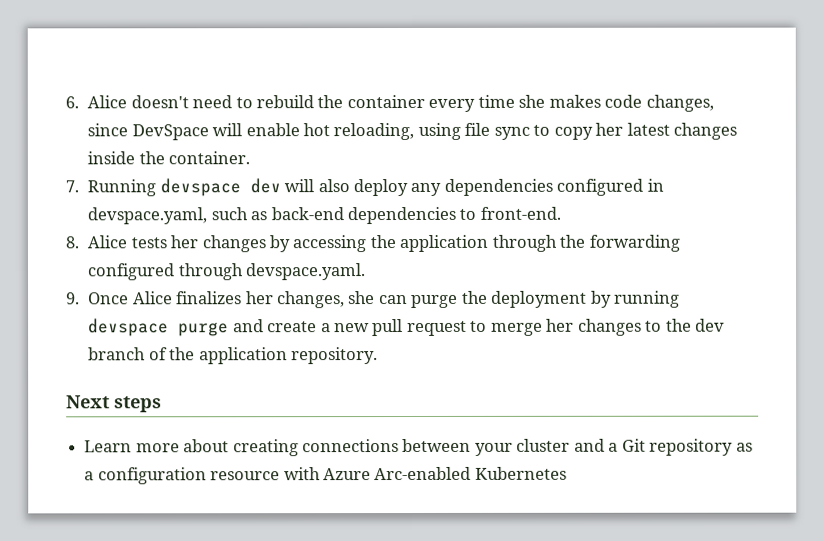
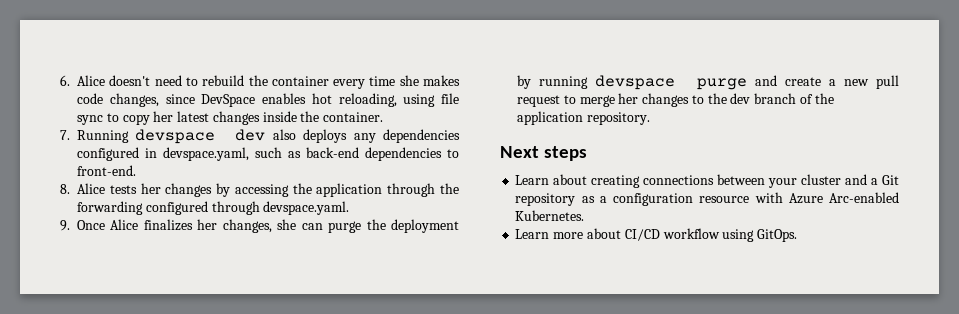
- 6. Alice doesn't need to rebuild the container every time she makes code changes, since DevSpace will enable hot reloading, using file sync to copy her latest changes inside the container.
+ 6. Alice doesn't need to rebuild the container every time she makes code changes, since DevSpace enables hot reloading, using file sync to copy her latest changes inside the container.
- 7. Running devspace dev will also deploy any dependencies configured in devspace.yaml, such as back-end dependencies to front-end.
+ 7. Running devspace dev also deploys any dependencies configured in devspace.yaml, such as back-end dependencies to front-end.
- Learn more about creating connections between your cluster and a Git repository as a configuration resource with Azure Arc-enabled Kubernetes
+ Learn about creating connections between your cluster and a Git repository as a configuration resource with Azure Arc-enabled Kubernetes.
+ Learn more about CI/CD workflow using GitOps.

